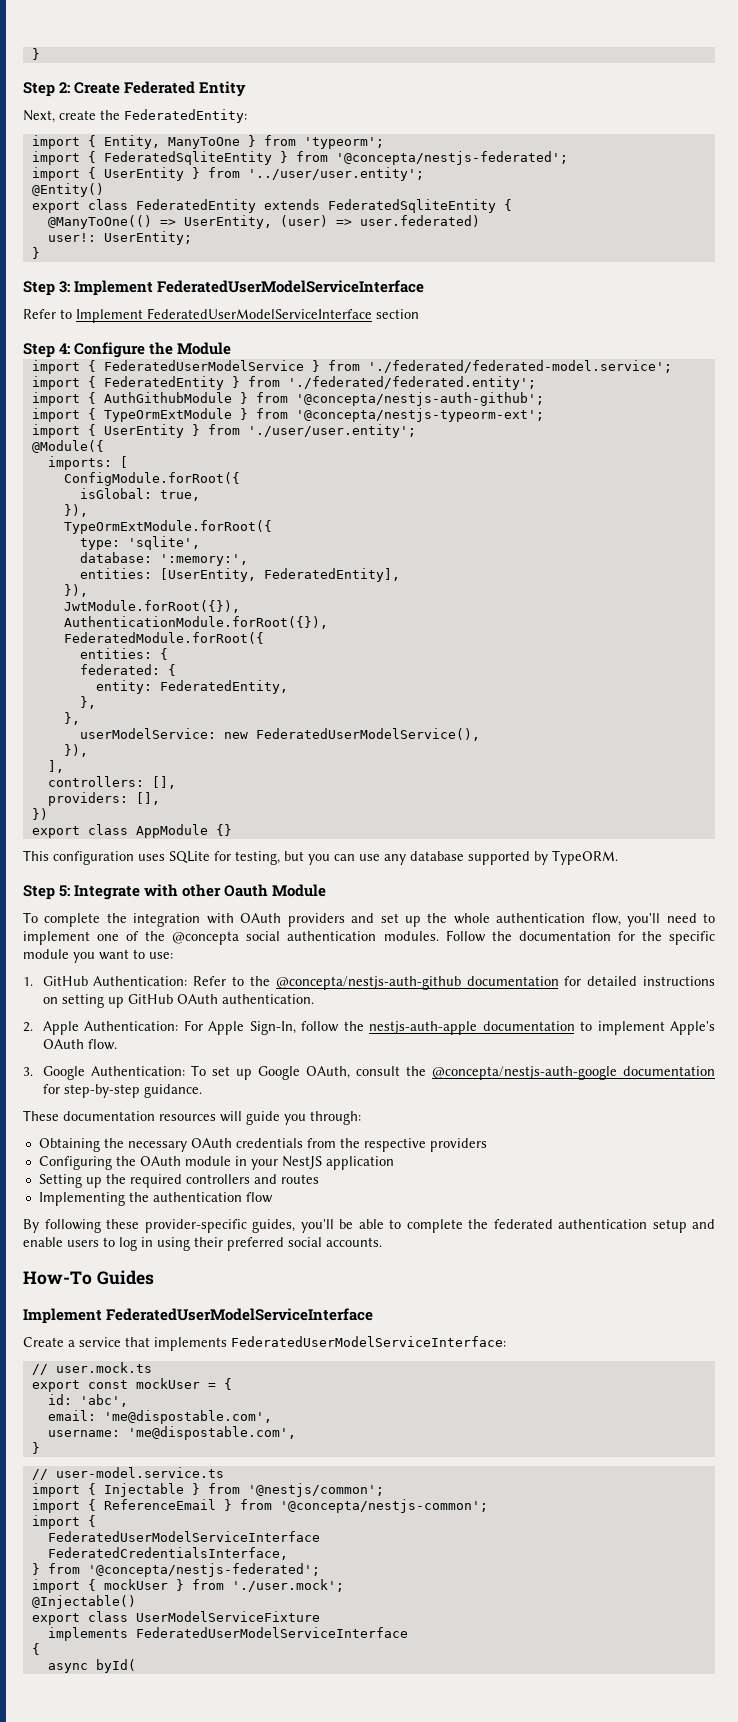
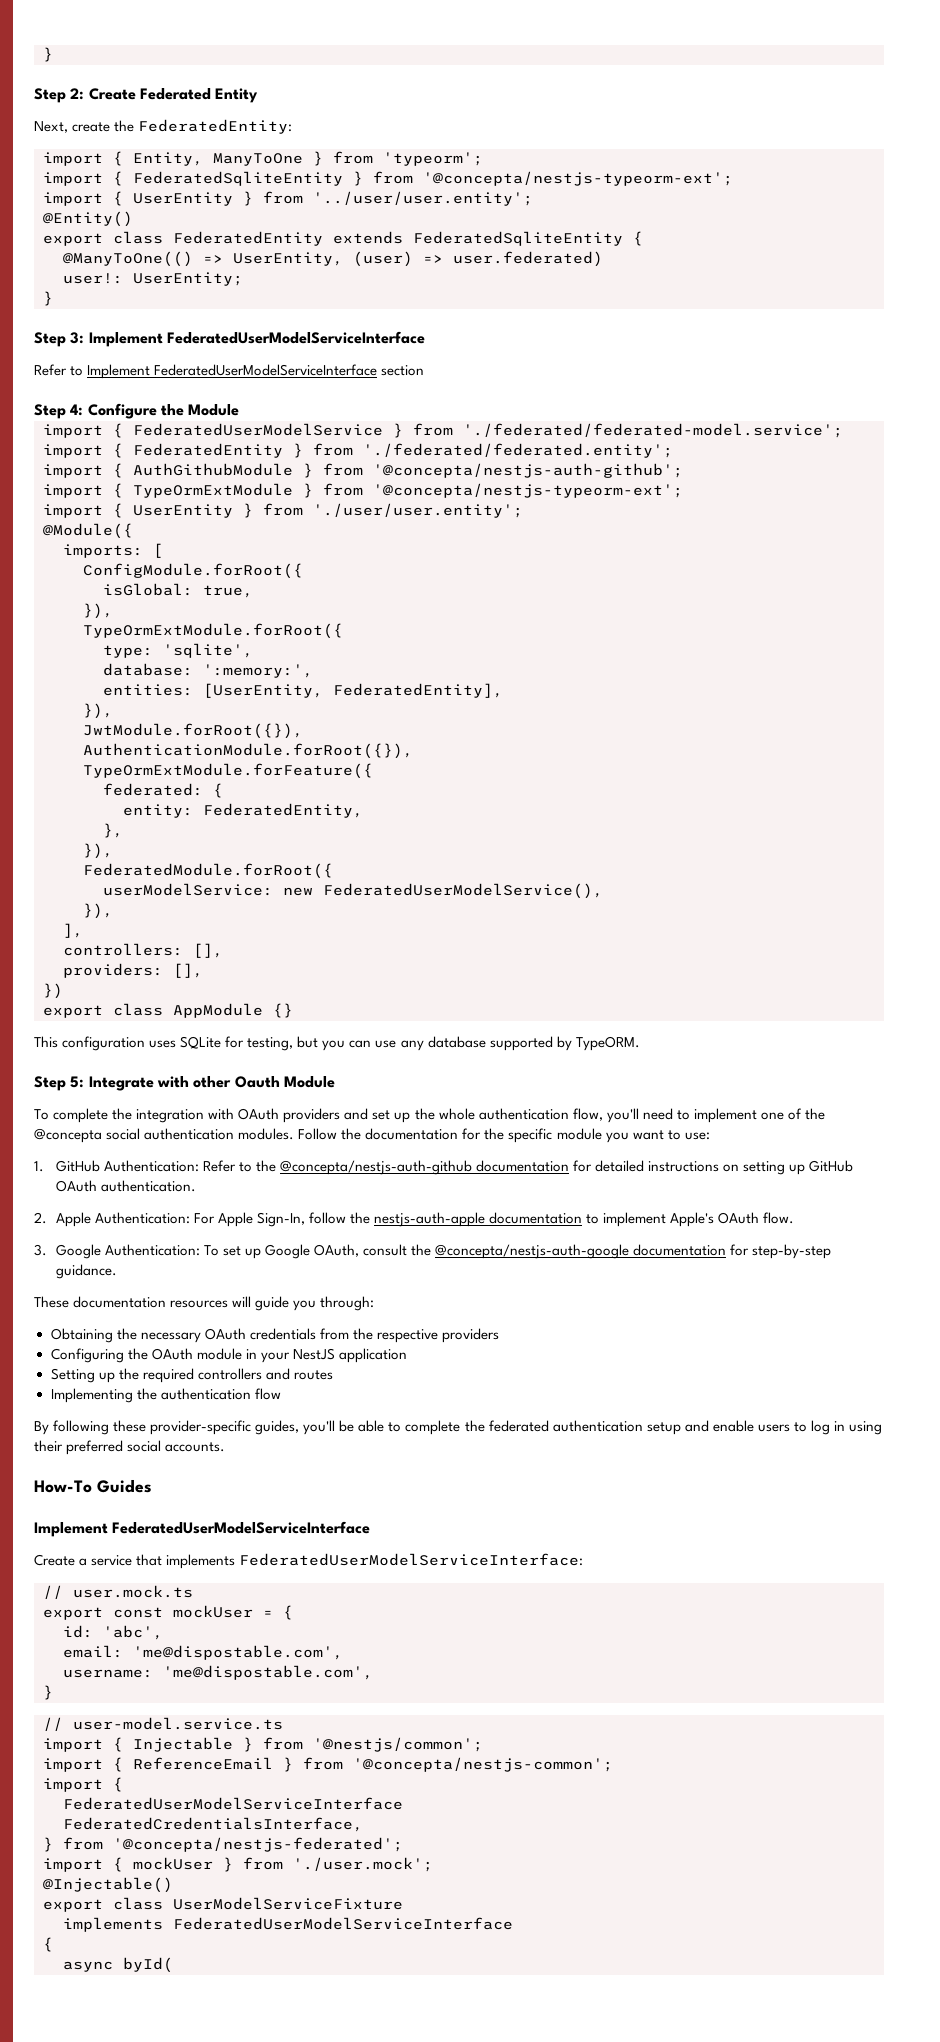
- import { FederatedSqliteEntity } from '@concepta/nestjs-federated';
+ import { FederatedSqliteEntity } from '@concepta/nestjs-typeorm-ext';
- FederatedModule.forRoot({
- entities: {
+ TypeOrmExtModule.forFeature({
  entity: FederatedEntity,
  },
- },
+ }),
+ FederatedModule.forRoot({

